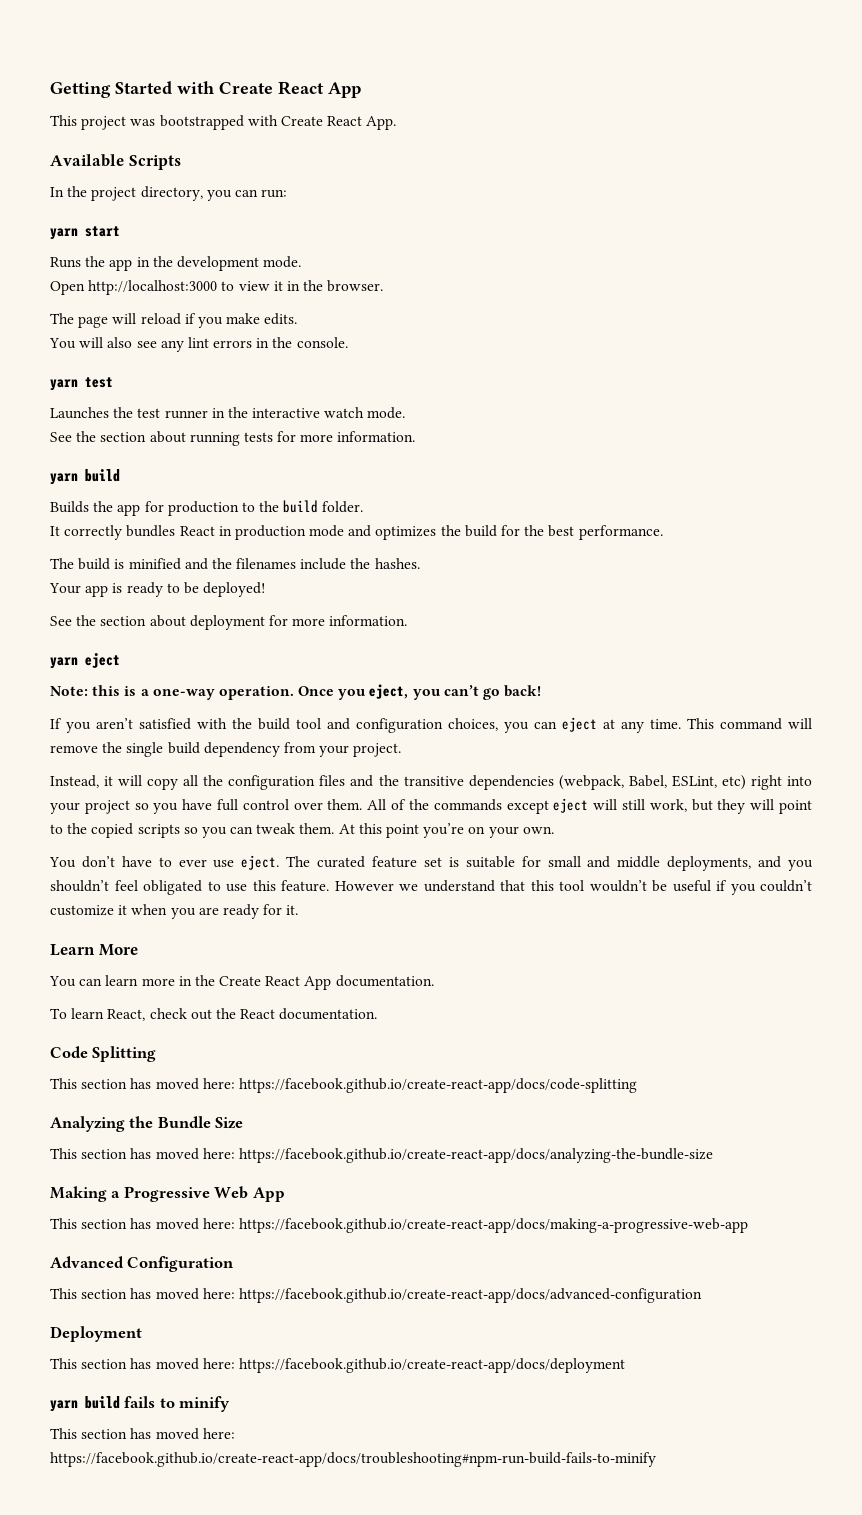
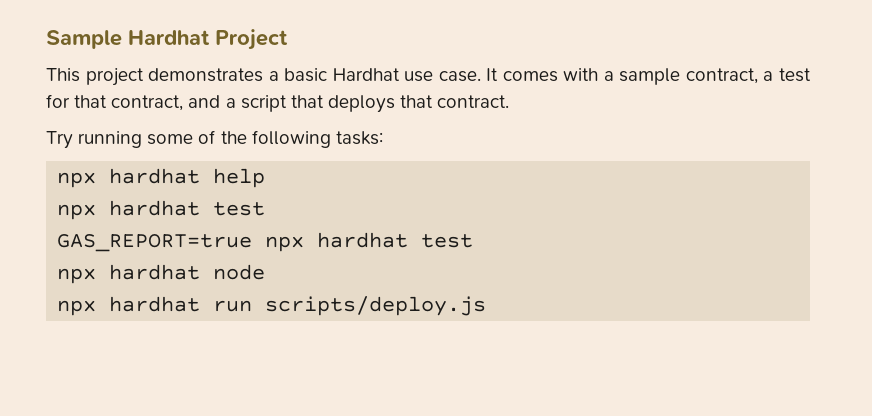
- Getting Started with Create React App
- This project was bootstrapped with Create React App.
- Available Scripts
- In the project directory, you can run:
- yarn start
- Runs the app in the development mode.
- Open http://localhost:3000 to view it in the browser.
- The page will reload if you make edits.
- You will also see any lint errors in the console.
- yarn test
- Launches the test runner in the interactive watch mode.
- See the section about running tests for more information.
- yarn build
- Builds the app for production to the build folder.
- It correctly bundles React in production mode and optimizes the build for the best performance.
- The build is minified and the filenames include the hashes.
- Your app is ready to be deployed!
- See the section about deployment for more information.
- yarn eject
- Note: this is a one-way operation. Once you eject, you can’t go back!
- If you aren’t satisfied with the build tool and configuration choices, you can eject at any time. This command will remove the single build dependency from your project.
- Instead, it will copy all the configuration files and the transitive dependencies (webpack, Babel, ESLint, etc) right into your project so you have full control over them. All of the commands except eject will still work, but they will point to the copied scripts so you can tweak them. At this point you’re on your own.
- You don’t have to ever use eject. The curated feature set is suitable for small and middle deployments, and you shouldn’t feel obligated to use this feature. However we understand that this tool wouldn’t be useful if you couldn’t customize it when you are ready for it.
- Learn More
- You can learn more in the Create React App documentation.
- To learn React, check out the React documentation.
- Code Splitting
- This section has moved here: https://facebook.github.io/create-react-app/docs/code-splitting
- Analyzing the Bundle Size
- This section has moved here: https://facebook.github.io/create-react-app/docs/analyzing-the-bundle-size
- Making a Progressive Web App
- This section has moved here: https://facebook.github.io/create-react-app/docs/making-a-progressive-web-app
- Advanced Configuration
- This section has moved here: https://facebook.github.io/create-react-app/docs/advanced-configuration
- Deployment
- This section has moved here: https://facebook.github.io/create-react-app/docs/deployment
- yarn build fails to minify
- This section has moved here: https://facebook.github.io/create-react-app/docs/troubleshooting#npm-run-build-fails-to-minify
+ Sample Hardhat Project
+ This project demonstrates a basic Hardhat use case. It comes with a sample contract, a test for that contract, and a script that deploys that contract.
+ Try running some of the following tasks:
+ npx hardhat help
+ npx hardhat test
+ GAS_REPORT=true npx hardhat test
+ npx hardhat node
+ npx hardhat run scripts/deploy.js

